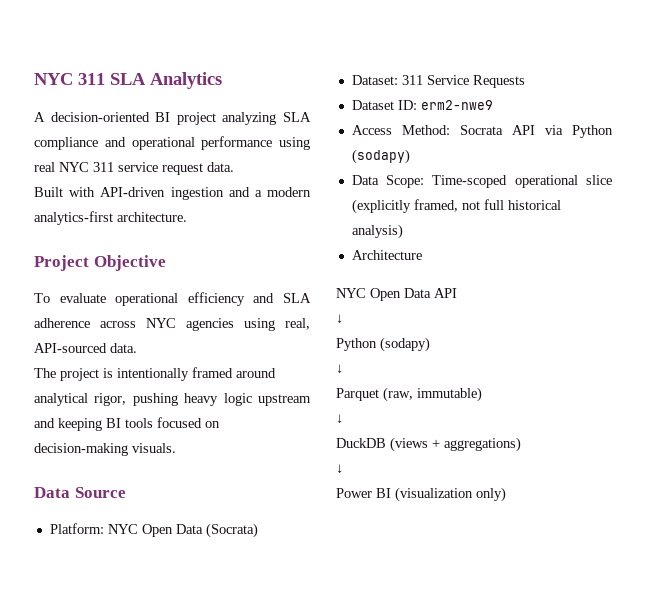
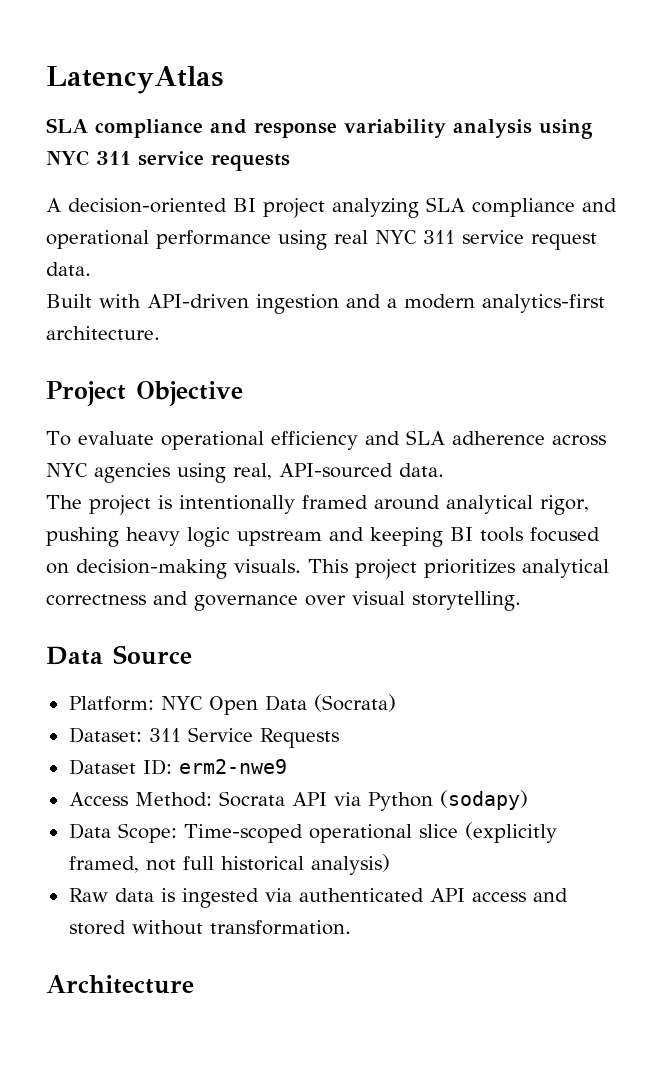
- NYC 311 SLA Analytics
+ LatencyAtlas
+ SLA compliance and response variability analysis using NYC 311 service requests
+ This project prioritizes analytical correctness and governance over visual storytelling.
+ Raw data is ingested via authenticated API access and stored without transformation.
  Architecture
- NYC Open Data API
- ↓
- Python (sodapy)
- ↓
- Parquet (raw, immutable)
- ↓
- DuckDB (views + aggregations)
- ↓
- Power BI (visualization only)

